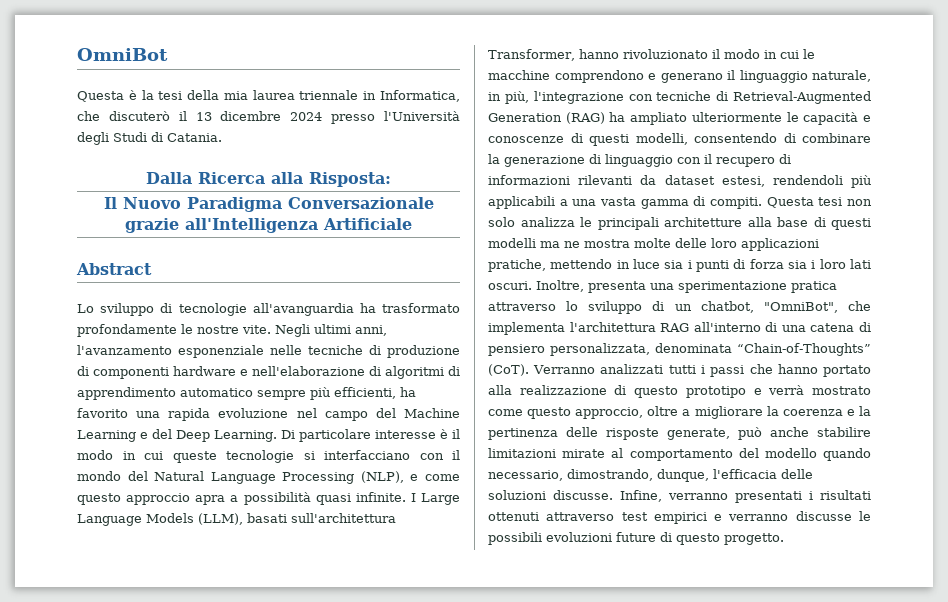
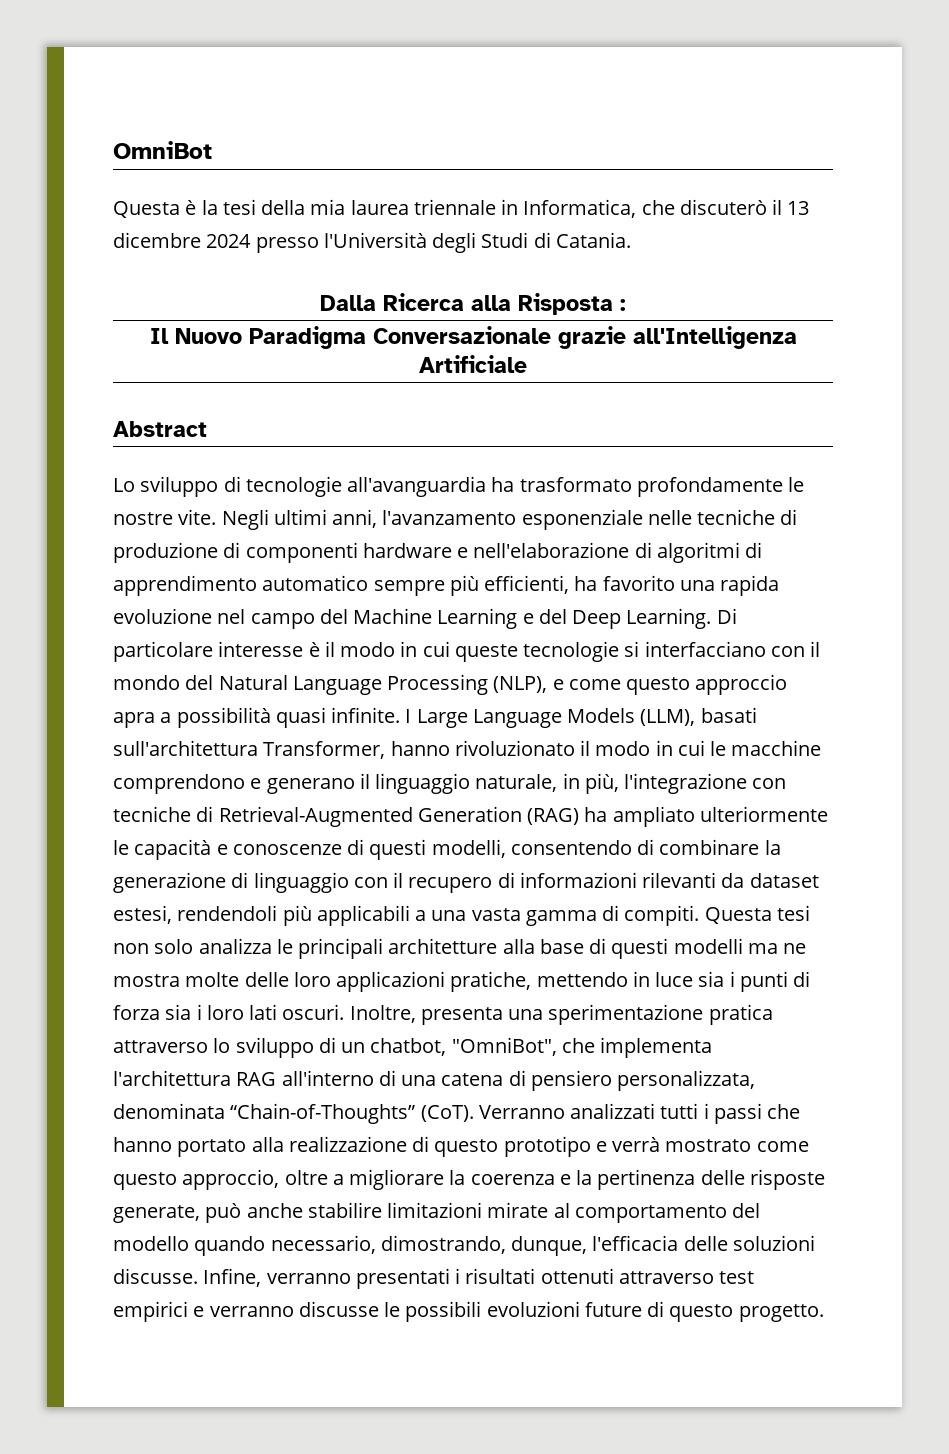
- Dalla Ricerca alla Risposta:
+ Dalla Ricerca alla Risposta :

